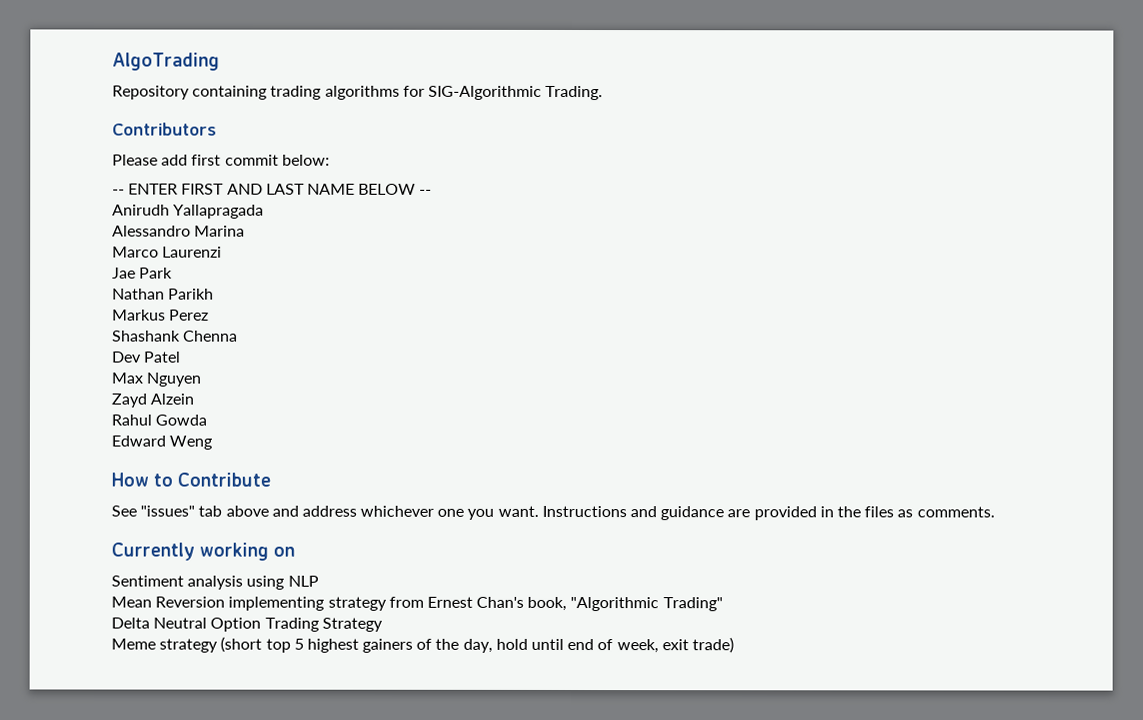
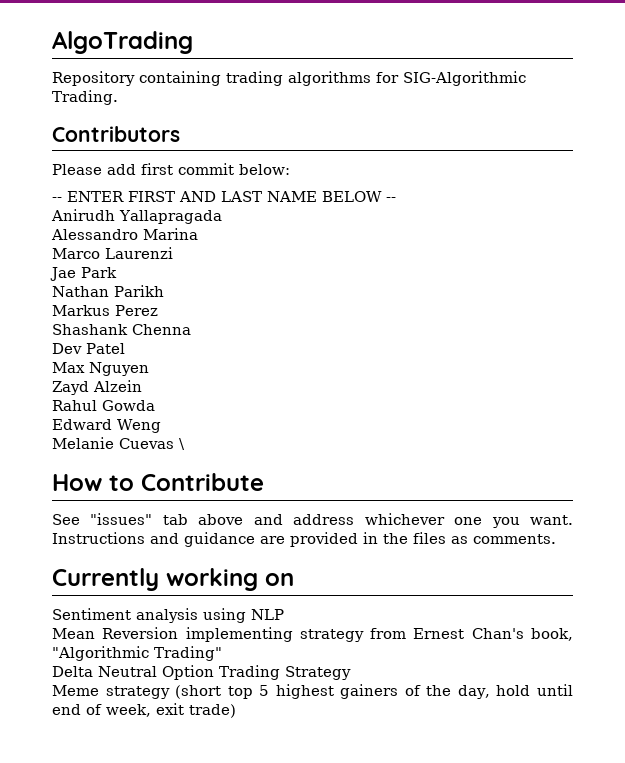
+ Melanie Cuevas \

